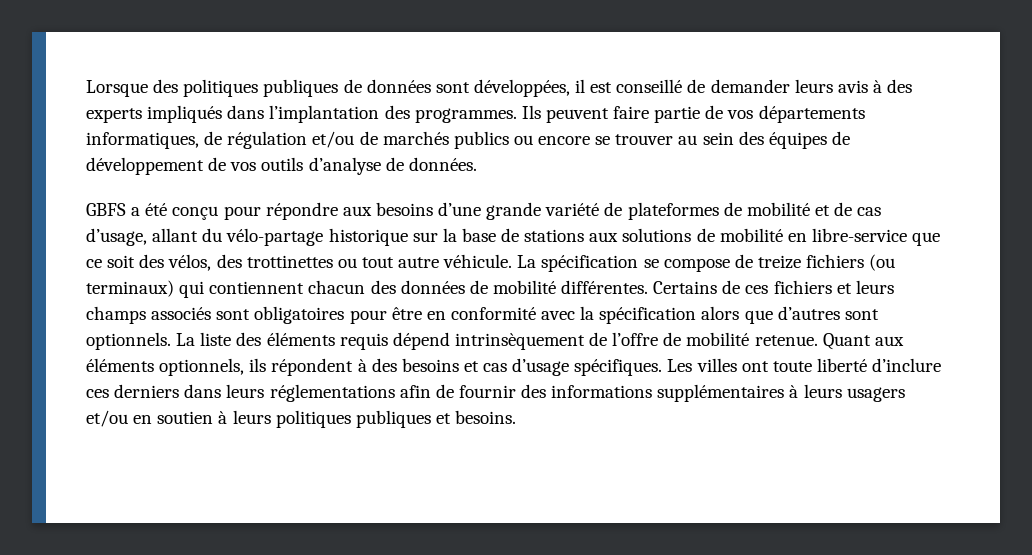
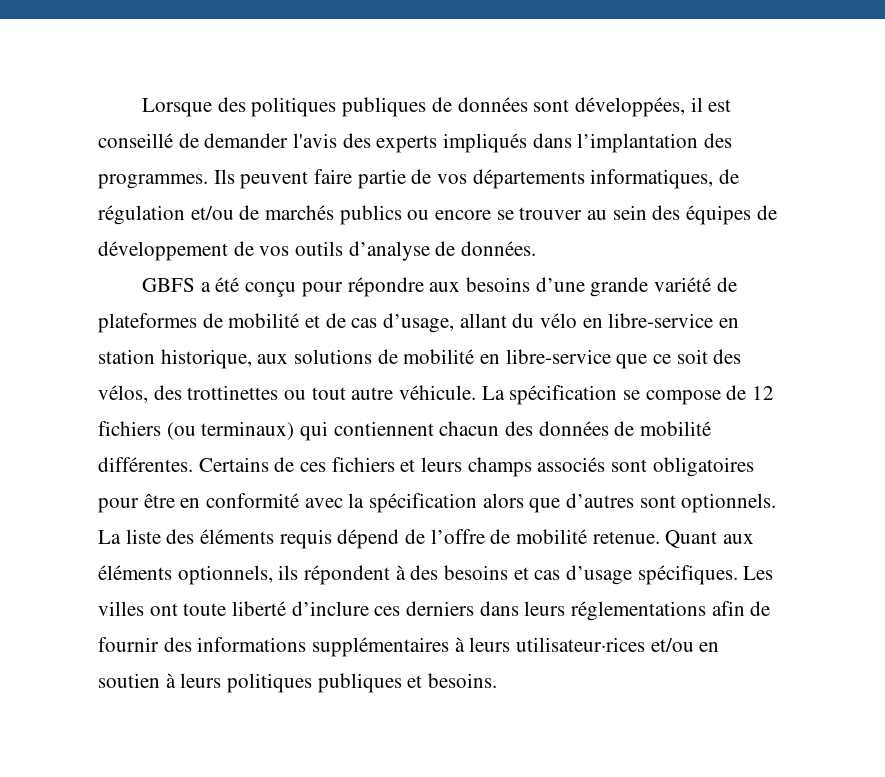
- Lorsque des politiques publiques de données sont développées, il est conseillé de demander leurs avis à des experts impliqués dans l’implantation des programmes.
+ Lorsque des politiques publiques de données sont développées, il est conseillé de demander l'avis des experts impliqués dans l’implantation des programmes.
- GBFS a été conçu pour répondre aux besoins d’une grande variété de plateformes de mobilité et de cas d’usage, allant du vélo-partage historique sur la base de stations aux solutions de mobilité en libre-service que ce soit des vélos, des trottinettes ou tout autre véhicule.
+ GBFS a été conçu pour répondre aux besoins d’une grande variété de plateformes de mobilité et de cas d’usage, allant du vélo en libre-service en station historique, aux solutions de mobilité en libre-service que ce soit des vélos, des trottinettes ou tout autre véhicule.
- La spécification se compose de treize fichiers (ou terminaux) qui contiennent chacun des données de mobilité différentes.
+ La spécification se compose de 12 fichiers (ou terminaux) qui contiennent chacun des données de mobilité différentes.
- La liste des éléments requis dépend intrinsèquement de l’offre de mobilité retenue.
+ La liste des éléments requis dépend de l’offre de mobilité retenue.
- Les villes ont toute liberté d’inclure ces derniers dans leurs réglementations afin de fournir des informations supplémentaires à leurs usagers et/ou en soutien à leurs politiques publiques et besoins.
+ Les villes ont toute liberté d’inclure ces derniers dans leurs réglementations afin de fournir des informations supplémentaires à leurs utilisateur·rices et/ou en soutien à leurs politiques publiques et besoins.

